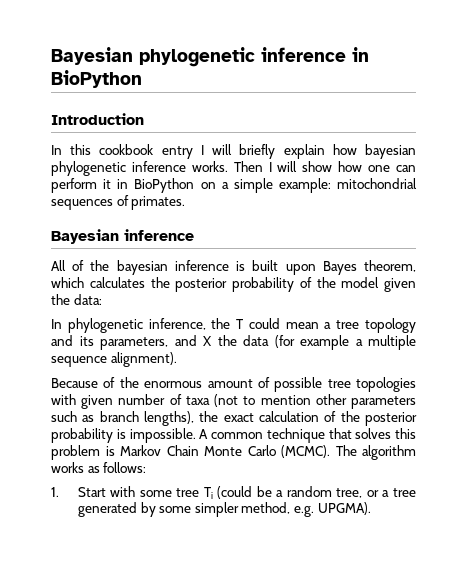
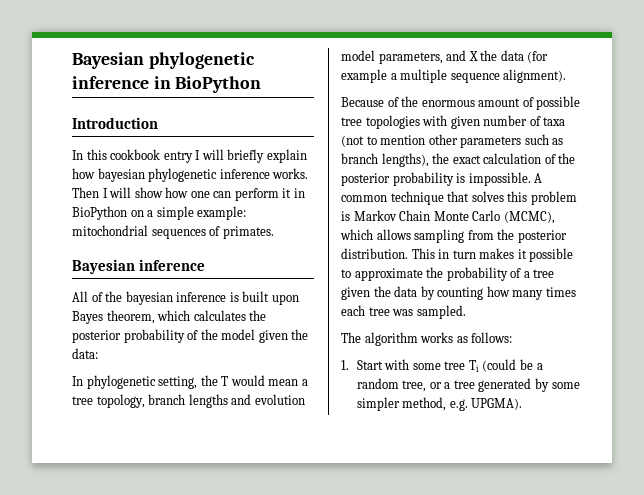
- In phylogenetic inference, the T could mean a tree topology and its parameters, and X the data (for example a multiple sequence alignment).
+ In phylogenetic setting, the T would mean a tree topology, branch lengths and evolution model parameters, and X the data (for example a multiple sequence alignment).
- A common technique that solves this problem is Markov Chain Monte Carlo (MCMC). The algorithm works as follows:
+ A common technique that solves this problem is Markov Chain Monte Carlo (MCMC), which allows sampling from the posterior distribution. This in turn makes it possible to approximate the probability of a tree given the data by counting how many times each tree was sampled.
+ The algorithm works as follows:

